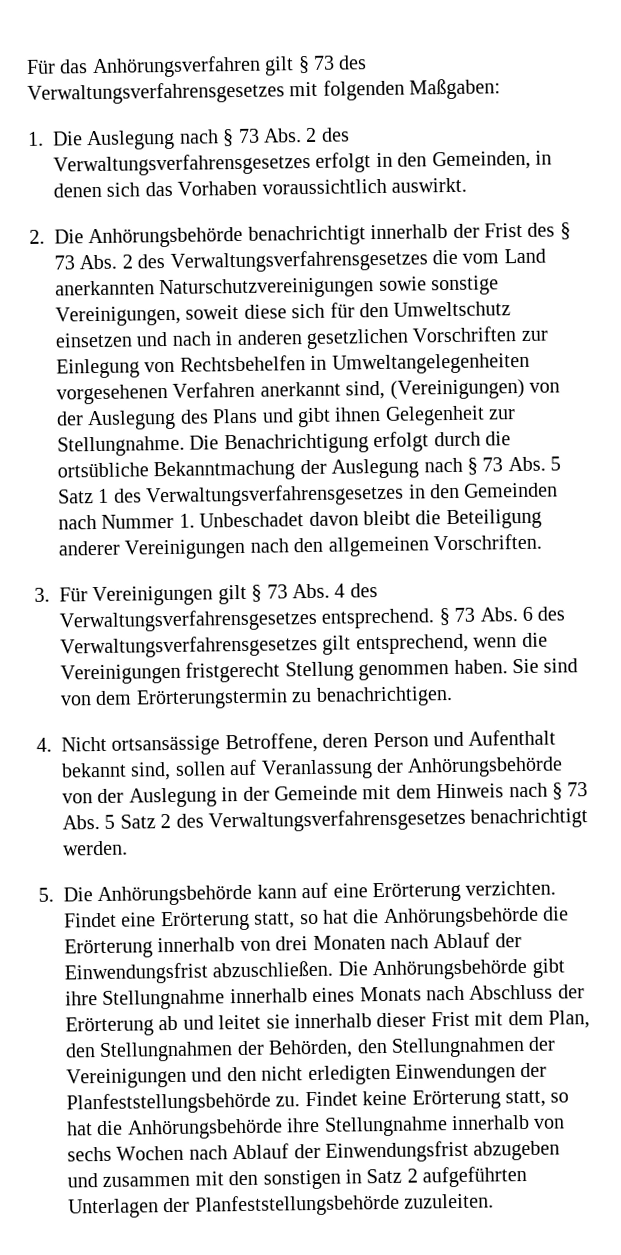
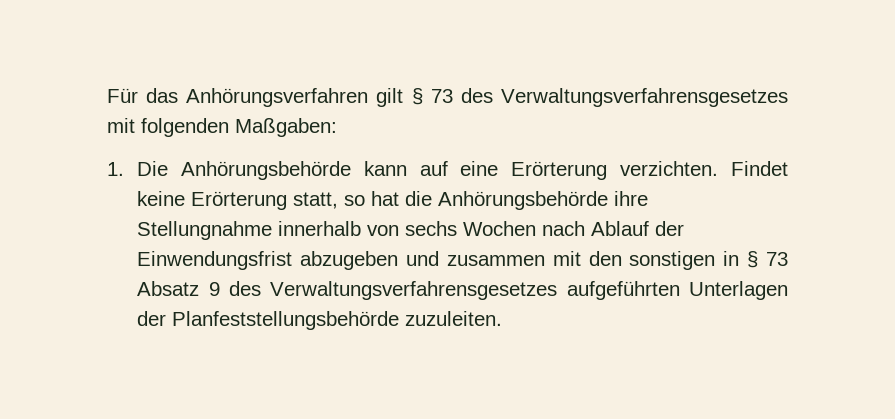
- 1. Die Auslegung nach § 73 Abs. 2 des Verwaltungsverfahrensgesetzes erfolgt in den Gemeinden, in denen sich das Vorhaben voraussichtlich auswirkt.
- 2. Die Anhörungsbehörde benachrichtigt innerhalb der Frist des § 73 Abs. 2 des Verwaltungsverfahrensgesetzes die vom Land anerkannten Naturschutzvereinigungen sowie sonstige Vereinigungen, soweit diese sich für den Umweltschutz einsetzen und nach in anderen gesetzlichen Vorschriften zur Einlegung von Rechtsbehelfen in Umweltangelegenheiten vorgesehenen Verfahren anerkannt sind, (Vereinigungen) von der Auslegung des Plans und gibt ihnen Gelegenheit zur Stellungnahme. Die Benachrichtigung erfolgt durch die ortsübliche Bekanntmachung der Auslegung nach § 73 Abs. 5 Satz 1 des Verwaltungsverfahrensgesetzes in den Gemeinden nach Nummer 1. Unbeschadet davon bleibt die Beteiligung anderer Vereinigungen nach den allgemeinen Vorschriften.
- 3. Für Vereinigungen gilt § 73 Abs. 4 des Verwaltungsverfahrensgesetzes entsprechend. § 73 Abs. 6 des Verwaltungsverfahrensgesetzes gilt entsprechend, wenn die Vereinigungen fristgerecht Stellung genommen haben. Sie sind von dem Erörterungstermin zu benachrichtigen.
- 4. Nicht ortsansässige Betroffene, deren Person und Aufenthalt bekannt sind, sollen auf Veranlassung der Anhörungsbehörde von der Auslegung in der Gemeinde mit dem Hinweis nach § 73 Abs. 5 Satz 2 des Verwaltungsverfahrensgesetzes benachrichtigt werden.
- 5. Die Anhörungsbehörde kann auf eine Erörterung verzichten.
+ 1. Die Anhörungsbehörde kann auf eine Erörterung verzichten.
- Findet eine Erörterung statt, so hat die Anhörungsbehörde die Erörterung innerhalb von drei Monaten nach Ablauf der Einwendungsfrist abzuschließen. Die Anhörungsbehörde gibt ihre Stellungnahme innerhalb eines Monats nach Abschluss der Erörterung ab und leitet sie innerhalb dieser Frist mit dem Plan, den Stellungnahmen der Behörden, den Stellungnahmen der Vereinigungen und den nicht erledigten Einwendungen der Planfeststellungsbehörde zu. Findet keine Erörterung statt, so hat die Anhörungsbehörde ihre Stellungnahme innerhalb von sechs Wochen nach Ablauf der Einwendungsfrist abzugeben und zusammen mit den sonstigen in Satz 2 aufgeführten Unterlagen der Planfeststellungsbehörde zuzuleiten.
+ Findet keine Erörterung statt, so hat die Anhörungsbehörde ihre Stellungnahme innerhalb von sechs Wochen nach Ablauf der Einwendungsfrist abzugeben und zusammen mit den sonstigen in § 73 Absatz 9 des Verwaltungsverfahrensgesetzes aufgeführten Unterlagen der Planfeststellungsbehörde zuzuleiten.

